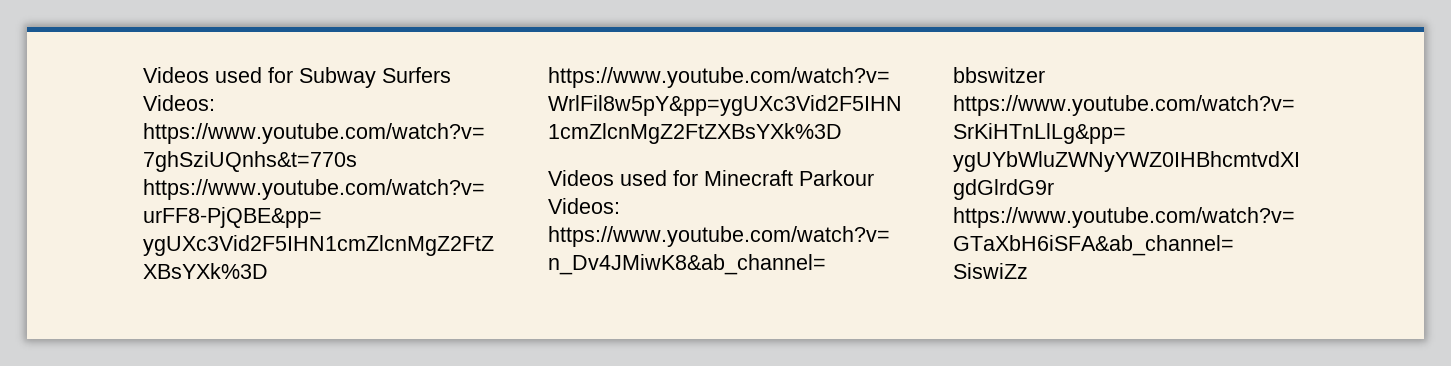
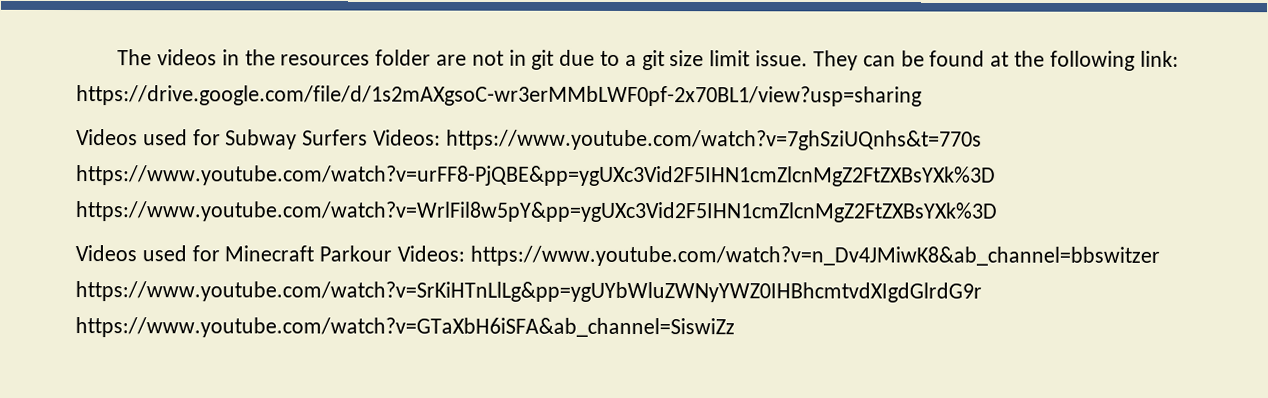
+ The videos in the resources folder are not in git due to a git size limit issue. They can be found at the following link: https://drive.google.com/file/d/1s2mAXgsoC-wr3erMMbLWF0pf-2x70BL1/view?usp=sharing

